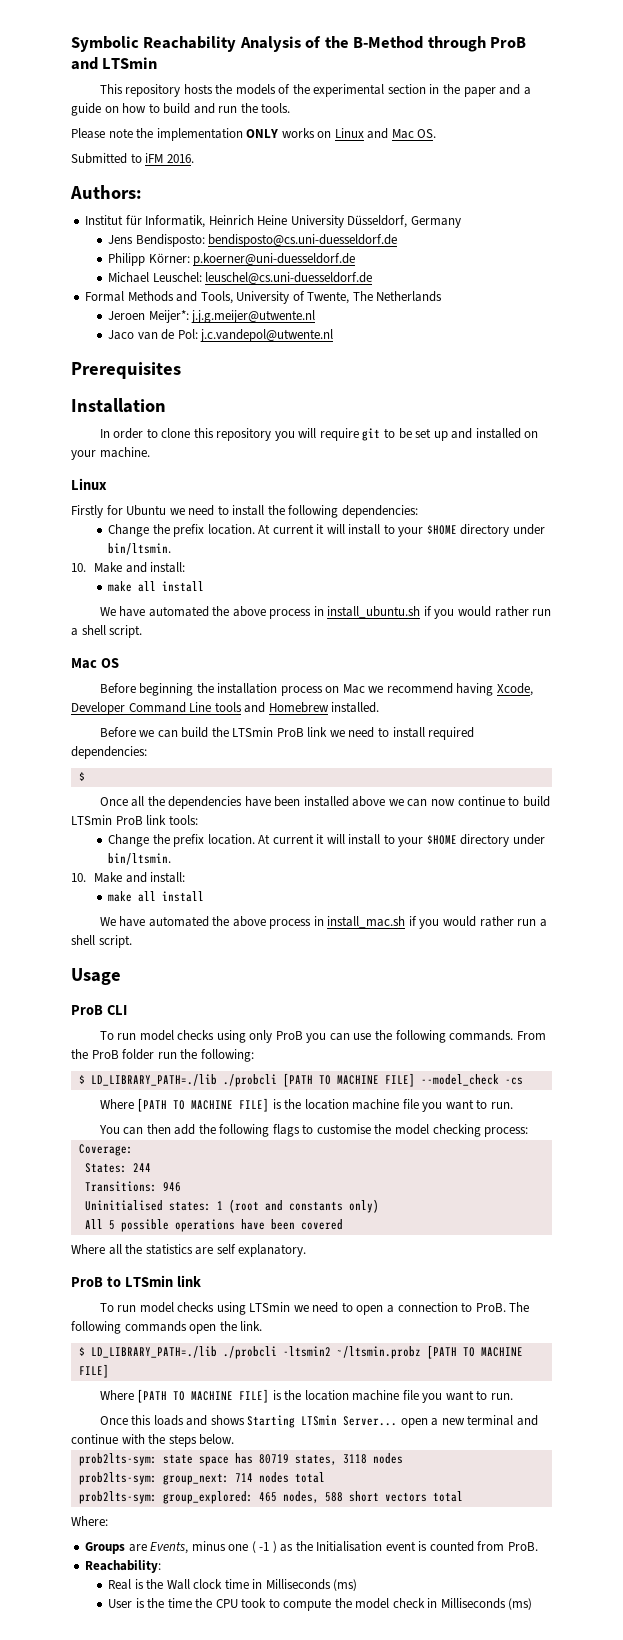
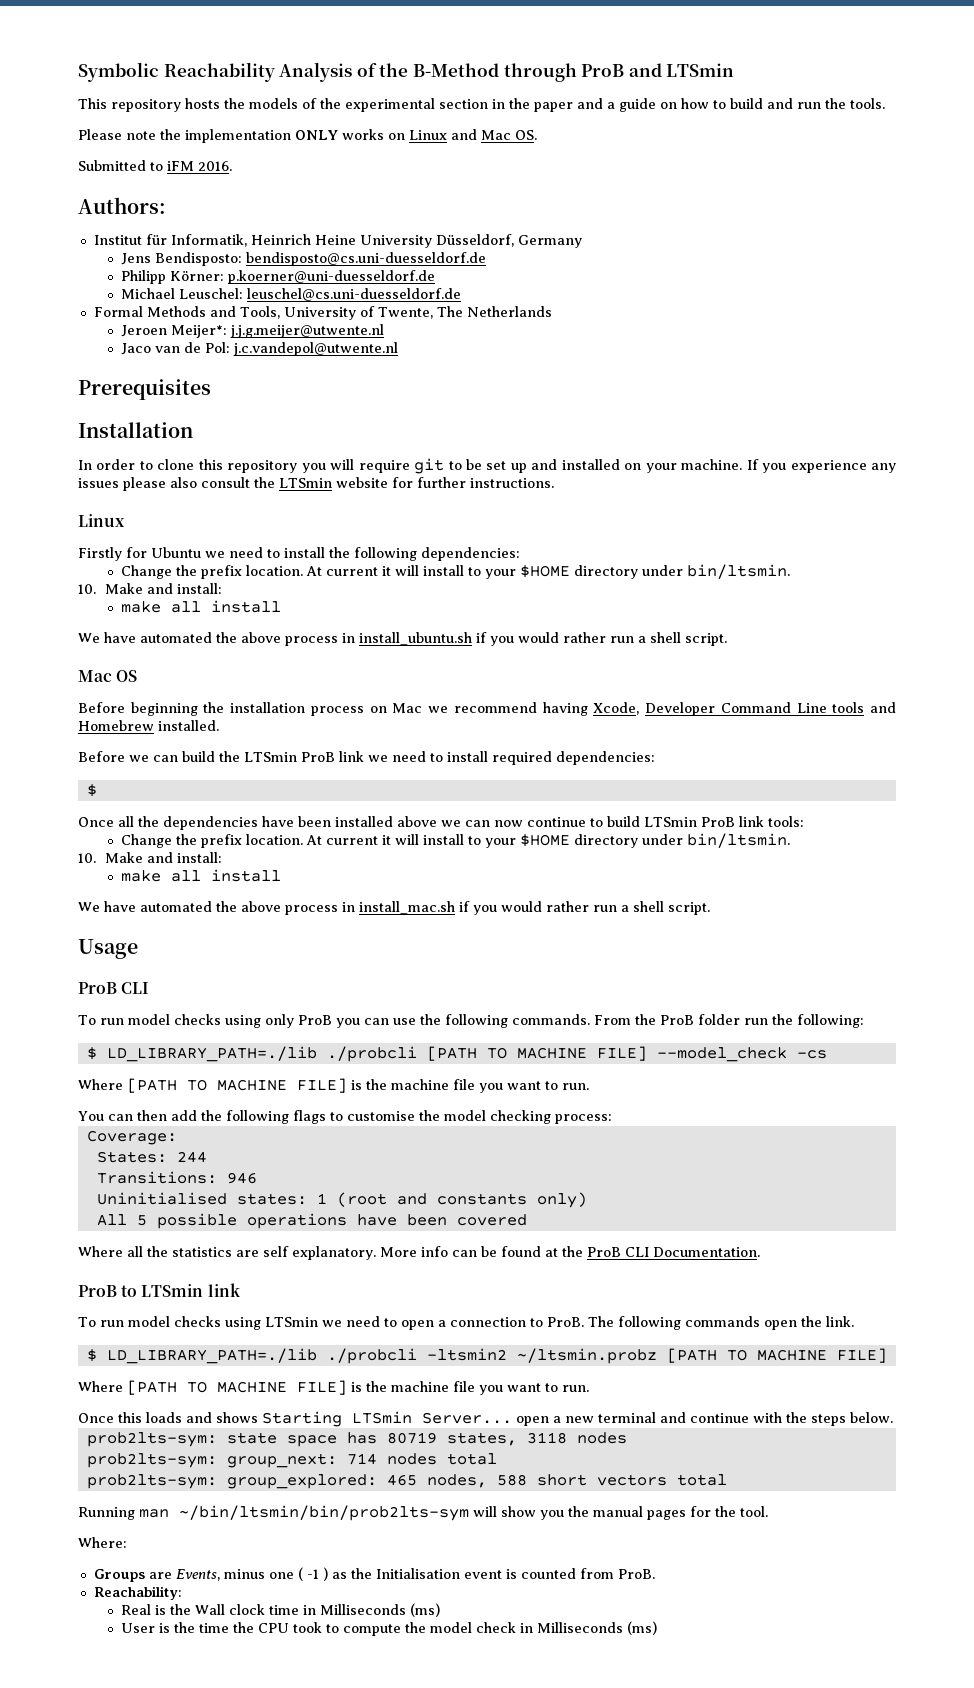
+ If you experience any issues please also consult the LTSmin website for further instructions.
  $ LD_LIBRARY_PATH=./lib ./probcli [PATH TO MACHINE FILE] --model_check -cs
- Where [PATH TO MACHINE FILE] is the location machine file you want to run.
+ Where [PATH TO MACHINE FILE] is the machine file you want to run.
+ More info can be found at the ProB CLI Documentation.
  $ LD_LIBRARY_PATH=./lib ./probcli -ltsmin2 ~/ltsmin.probz [PATH TO MACHINE FILE]
- Where [PATH TO MACHINE FILE] is the location machine file you want to run.
+ Where [PATH TO MACHINE FILE] is the machine file you want to run.
+ Running man ~/bin/ltsmin/bin/prob2lts-sym will show you the manual pages for the tool.

